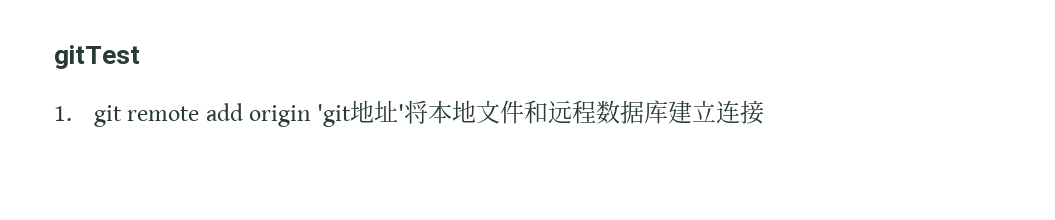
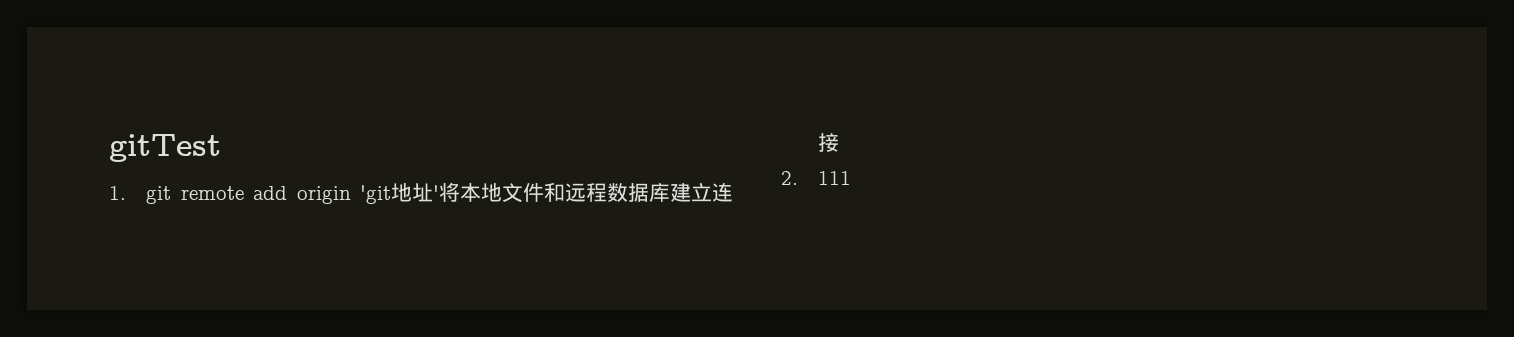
+ 2. 111

